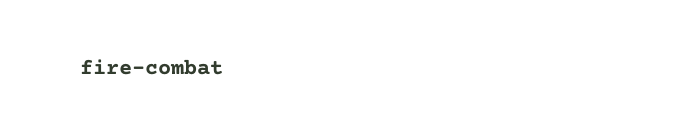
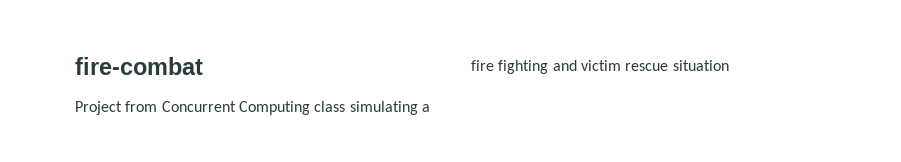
+ Project from Concurrent Computing class simulating a fire fighting and victim rescue situation

